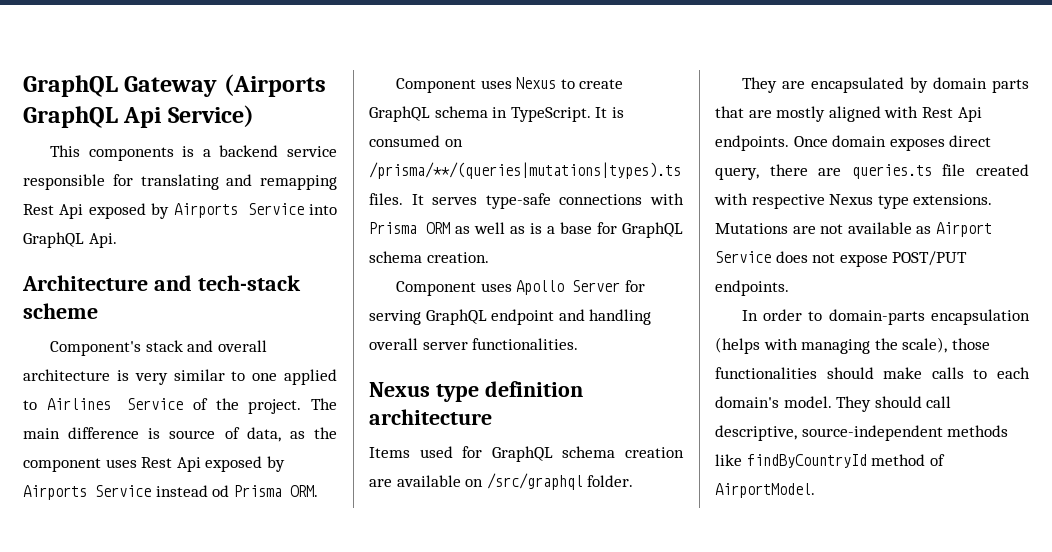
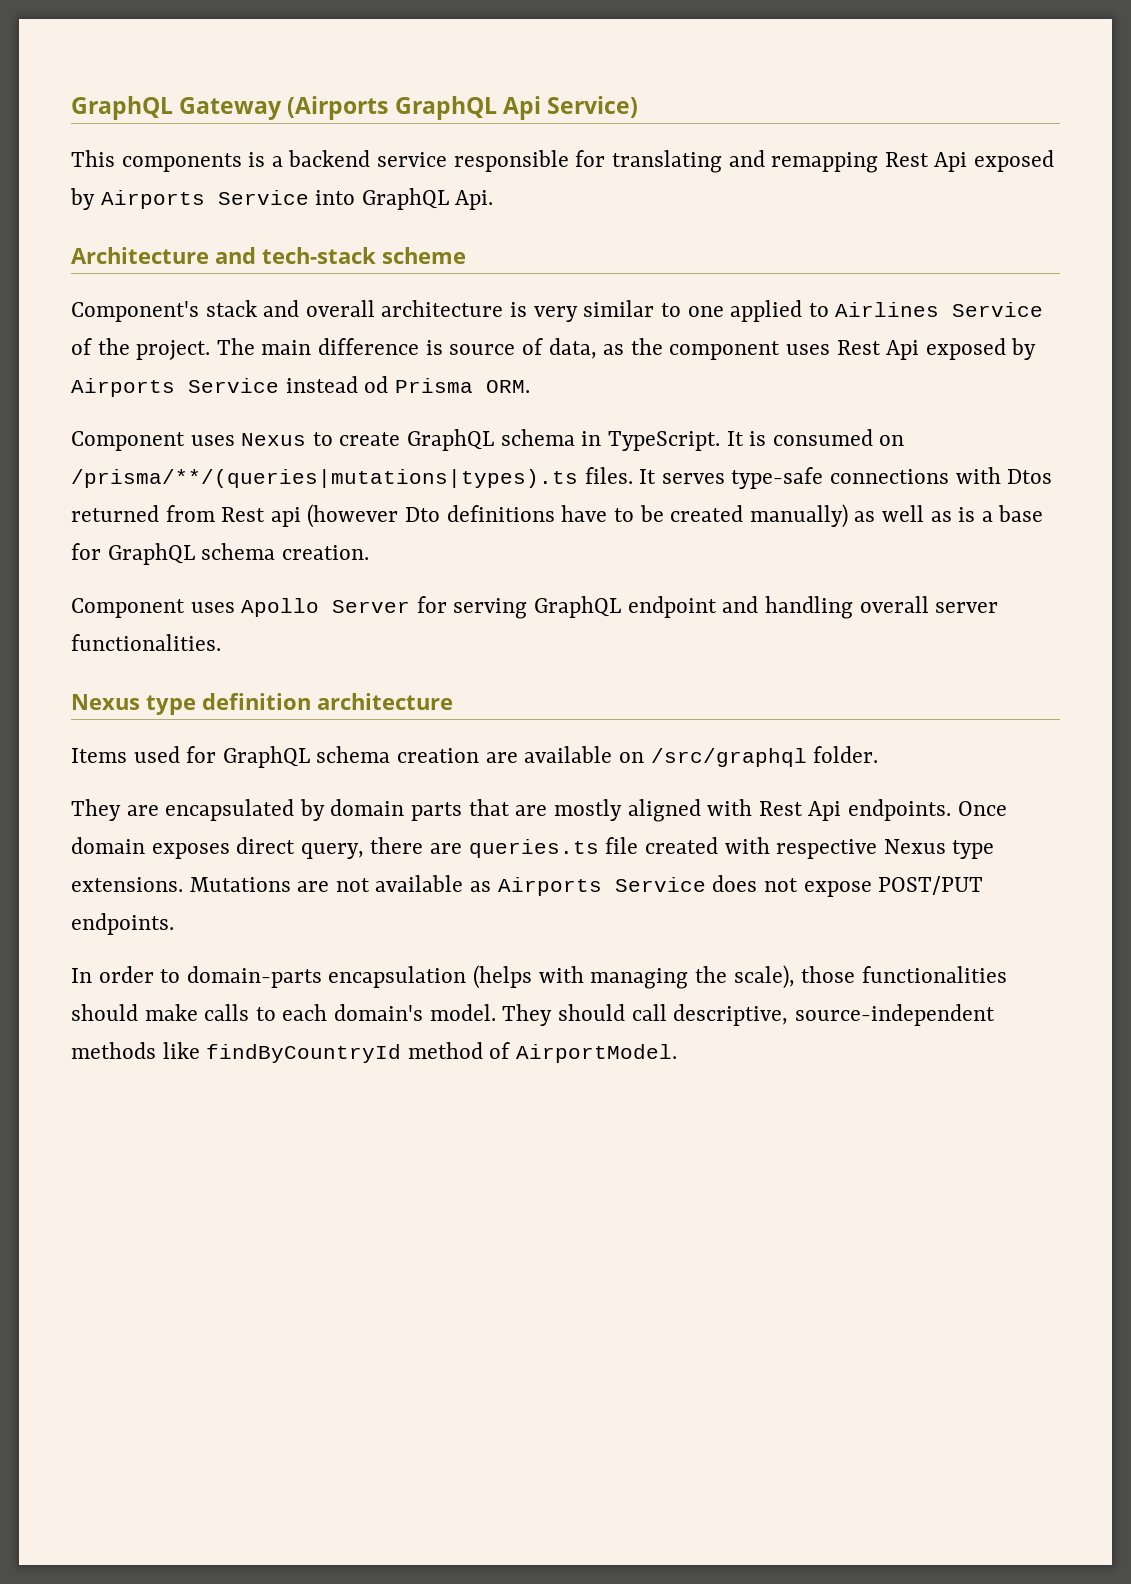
- It serves type-safe connections with Prisma ORM as well as is a base for GraphQL schema creation.
+ It serves type-safe connections with Dtos returned from Rest api (however Dto definitions have to be created manually) as well as is a base for GraphQL schema creation.
- Mutations are not available as Airport Service does not expose POST/PUT endpoints.
+ Mutations are not available as Airports Service does not expose POST/PUT endpoints.

